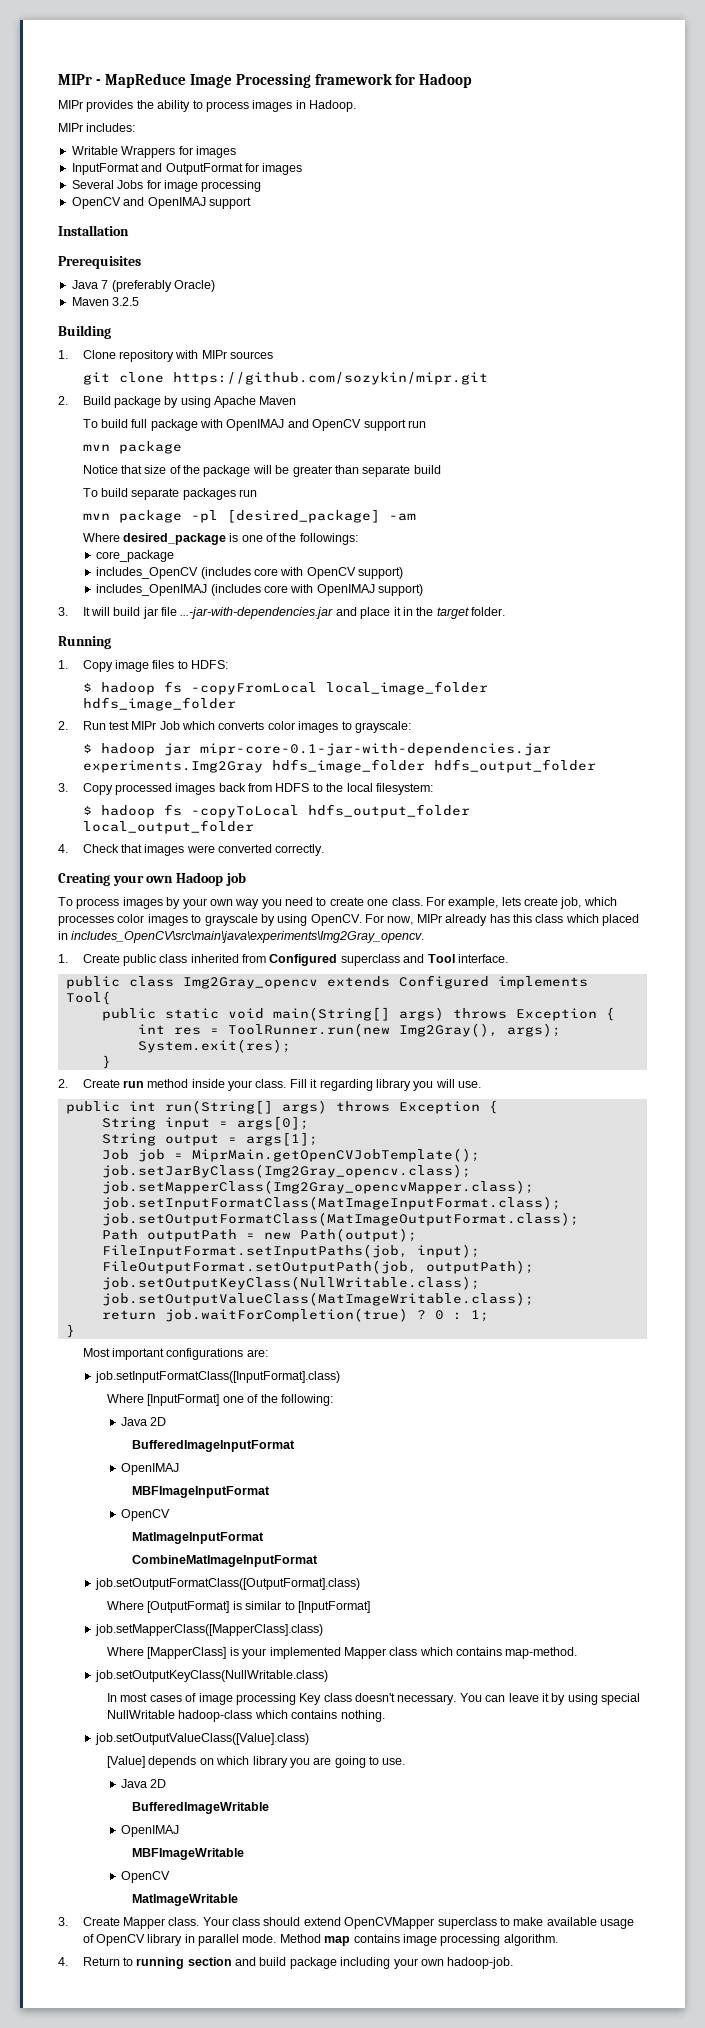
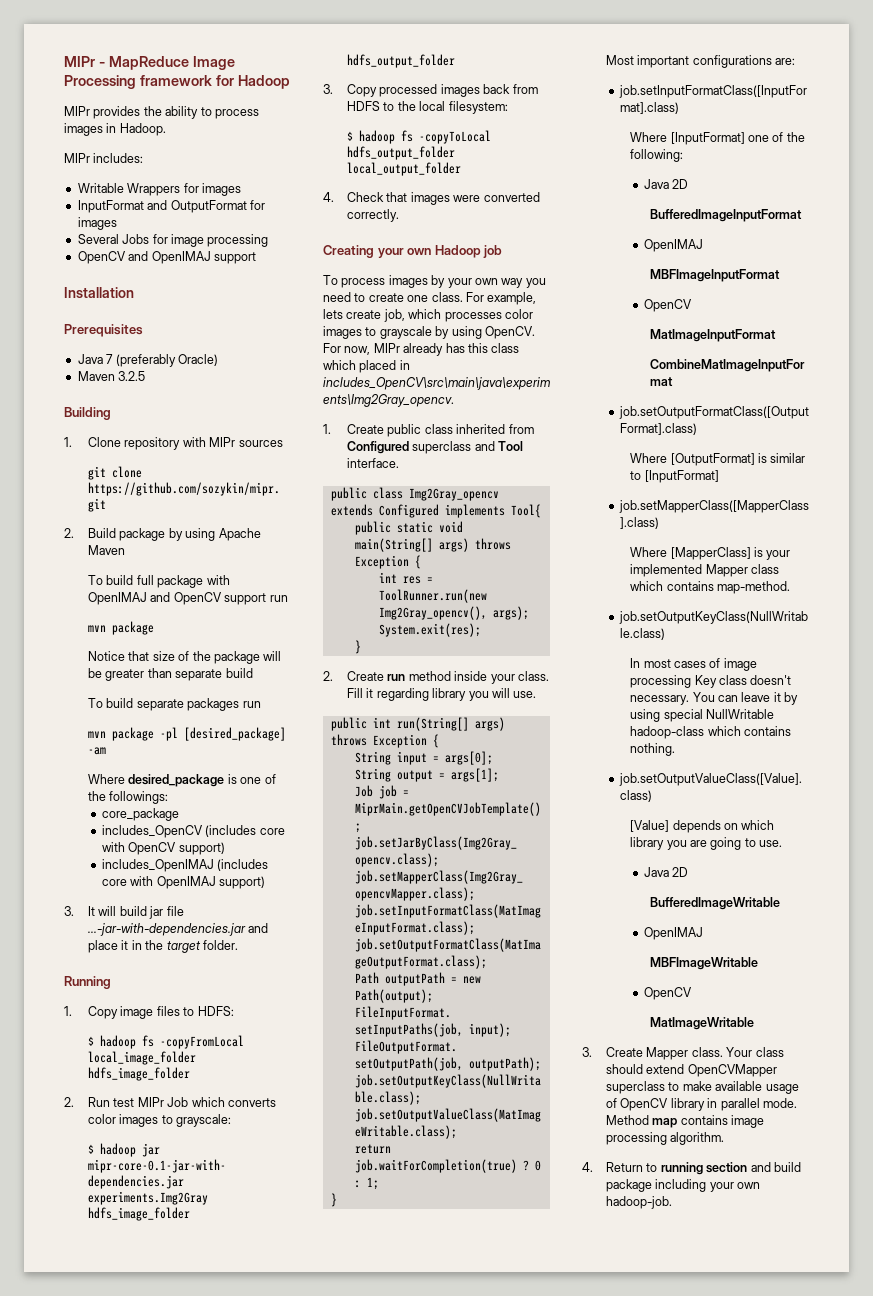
- int res = ToolRunner.run(new Img2Gray(), args);
+ int res = ToolRunner.run(new Img2Gray_opencv(), args);

